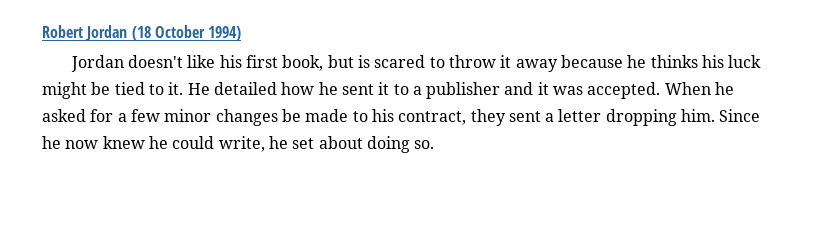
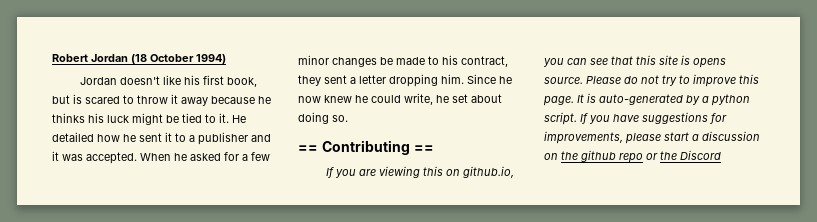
+ == Contributing ==
+ If you are viewing this on github.io, you can see that this site is opens source. Please do not try to improve this page. It is auto-generated by a python script. If you have suggestions for improvements, please start a discussion on the github repo or the Discord

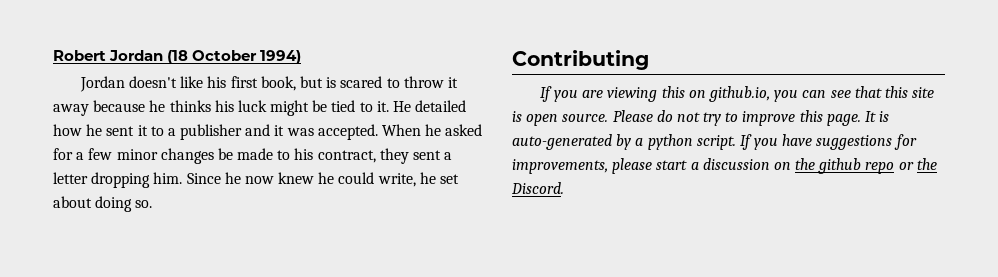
- == Contributing ==
+ Contributing
- If you are viewing this on github.io, you can see that this site is opens source.
+ If you are viewing this on github.io, you can see that this site is open source.
- If you have suggestions for improvements, please start a discussion on the github repo or the Discord
+ If you have suggestions for improvements, please start a discussion on the github repo or the Discord.

